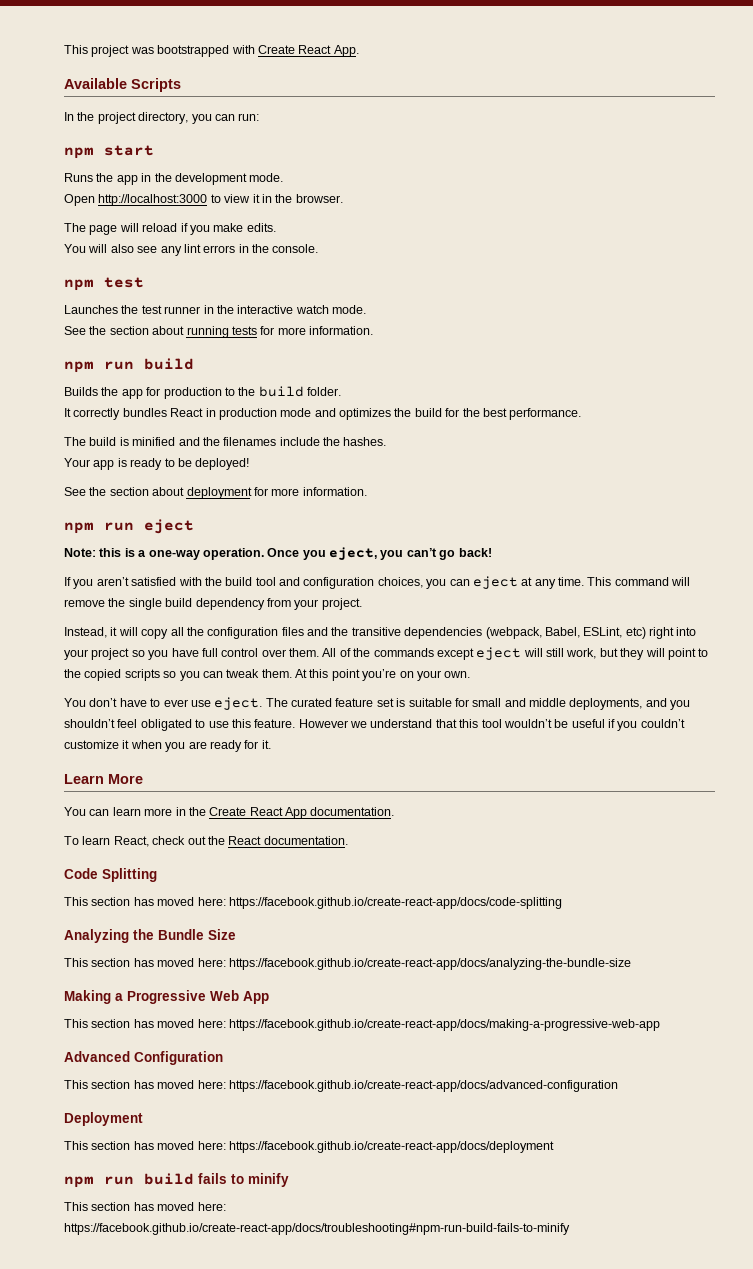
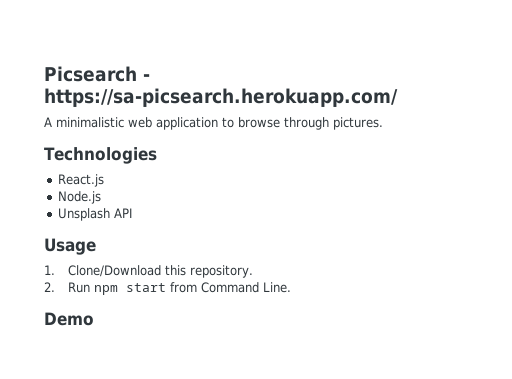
- This project was bootstrapped with Create React App.
- Available Scripts
- In the project directory, you can run:
- npm start
- Runs the app in the development mode.
- Open http://localhost:3000 to view it in the browser.
- The page will reload if you make edits.
- You will also see any lint errors in the console.
- npm test
- Launches the test runner in the interactive watch mode.
- See the section about running tests for more information.
- npm run build
- Builds the app for production to the build folder.
- It correctly bundles React in production mode and optimizes the build for the best performance.
- The build is minified and the filenames include the hashes.
- Your app is ready to be deployed!
- See the section about deployment for more information.
- npm run eject
- Note: this is a one-way operation. Once you eject, you can’t go back!
- If you aren’t satisfied with the build tool and configuration choices, you can eject at any time. This command will remove the single build dependency from your project.
- Instead, it will copy all the configuration files and the transitive dependencies (webpack, Babel, ESLint, etc) right into your project so you have full control over them. All of the commands except eject will still work, but they will point to the copied scripts so you can tweak them. At this point you’re on your own.
- You don’t have to ever use eject. The curated feature set is suitable for small and middle deployments, and you shouldn’t feel obligated to use this feature. However we understand that this tool wouldn’t be useful if you couldn’t customize it when you are ready for it.
- Learn More
- You can learn more in the Create React App documentation.
- To learn React, check out the React documentation.
- Code Splitting
- This section has moved here: https://facebook.github.io/create-react-app/docs/code-splitting
- Analyzing the Bundle Size
- This section has moved here: https://facebook.github.io/create-react-app/docs/analyzing-the-bundle-size
- Making a Progressive Web App
- This section has moved here: https://facebook.github.io/create-react-app/docs/making-a-progressive-web-app
- Advanced Configuration
- This section has moved here: https://facebook.github.io/create-react-app/docs/advanced-configuration
- Deployment
- This section has moved here: https://facebook.github.io/create-react-app/docs/deployment
- npm run build fails to minify
- This section has moved here: https://facebook.github.io/create-react-app/docs/troubleshooting#npm-run-build-fails-to-minify
+ Picsearch - https://sa-picsearch.herokuapp.com/
+ A minimalistic web application to browse through pictures.
+ Technologies
+ React.js
+ Node.js
+ Unsplash API
+ Usage
+ 1. Clone/Download this repository.
+ 2. Run npm start from Command Line.
+ Demo

